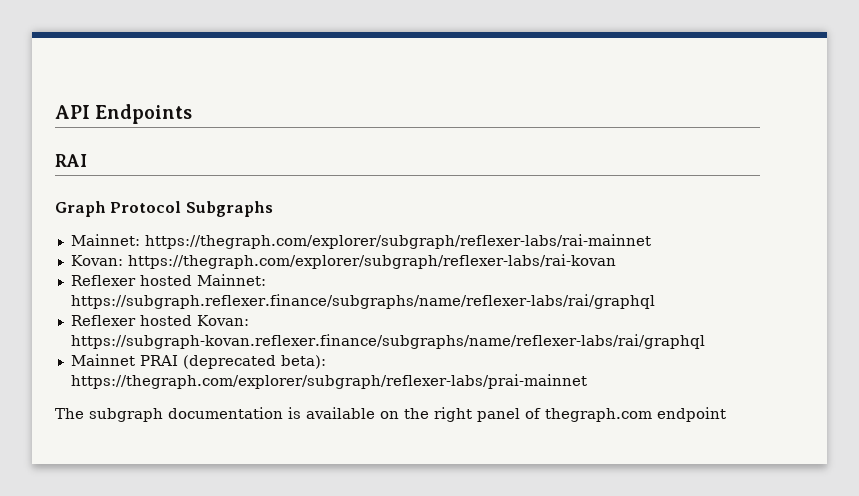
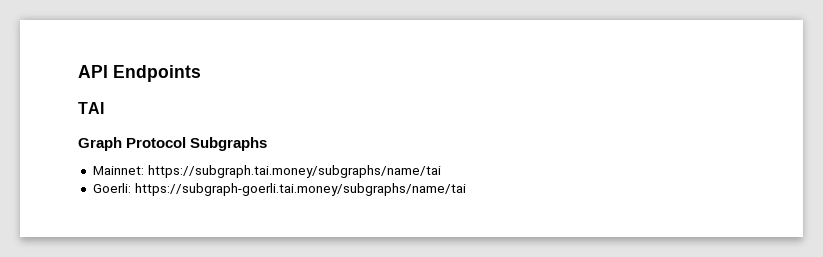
- RAI
+ TAI
- Mainnet: https://thegraph.com/explorer/subgraph/reflexer-labs/rai-mainnet
- Kovan: https://thegraph.com/explorer/subgraph/reflexer-labs/rai-kovan
- Reflexer hosted Mainnet: https://subgraph.reflexer.finance/subgraphs/name/reflexer-labs/rai/graphql
- Reflexer hosted Kovan: https://subgraph-kovan.reflexer.finance/subgraphs/name/reflexer-labs/rai/graphql
- Mainnet PRAI (deprecated beta): https://thegraph.com/explorer/subgraph/reflexer-labs/prai-mainnet
- The subgraph documentation is available on the right panel of thegraph.com endpoint
+ Mainnet: https://subgraph.tai.money/subgraphs/name/tai
+ Goerli: https://subgraph-goerli.tai.money/subgraphs/name/tai

